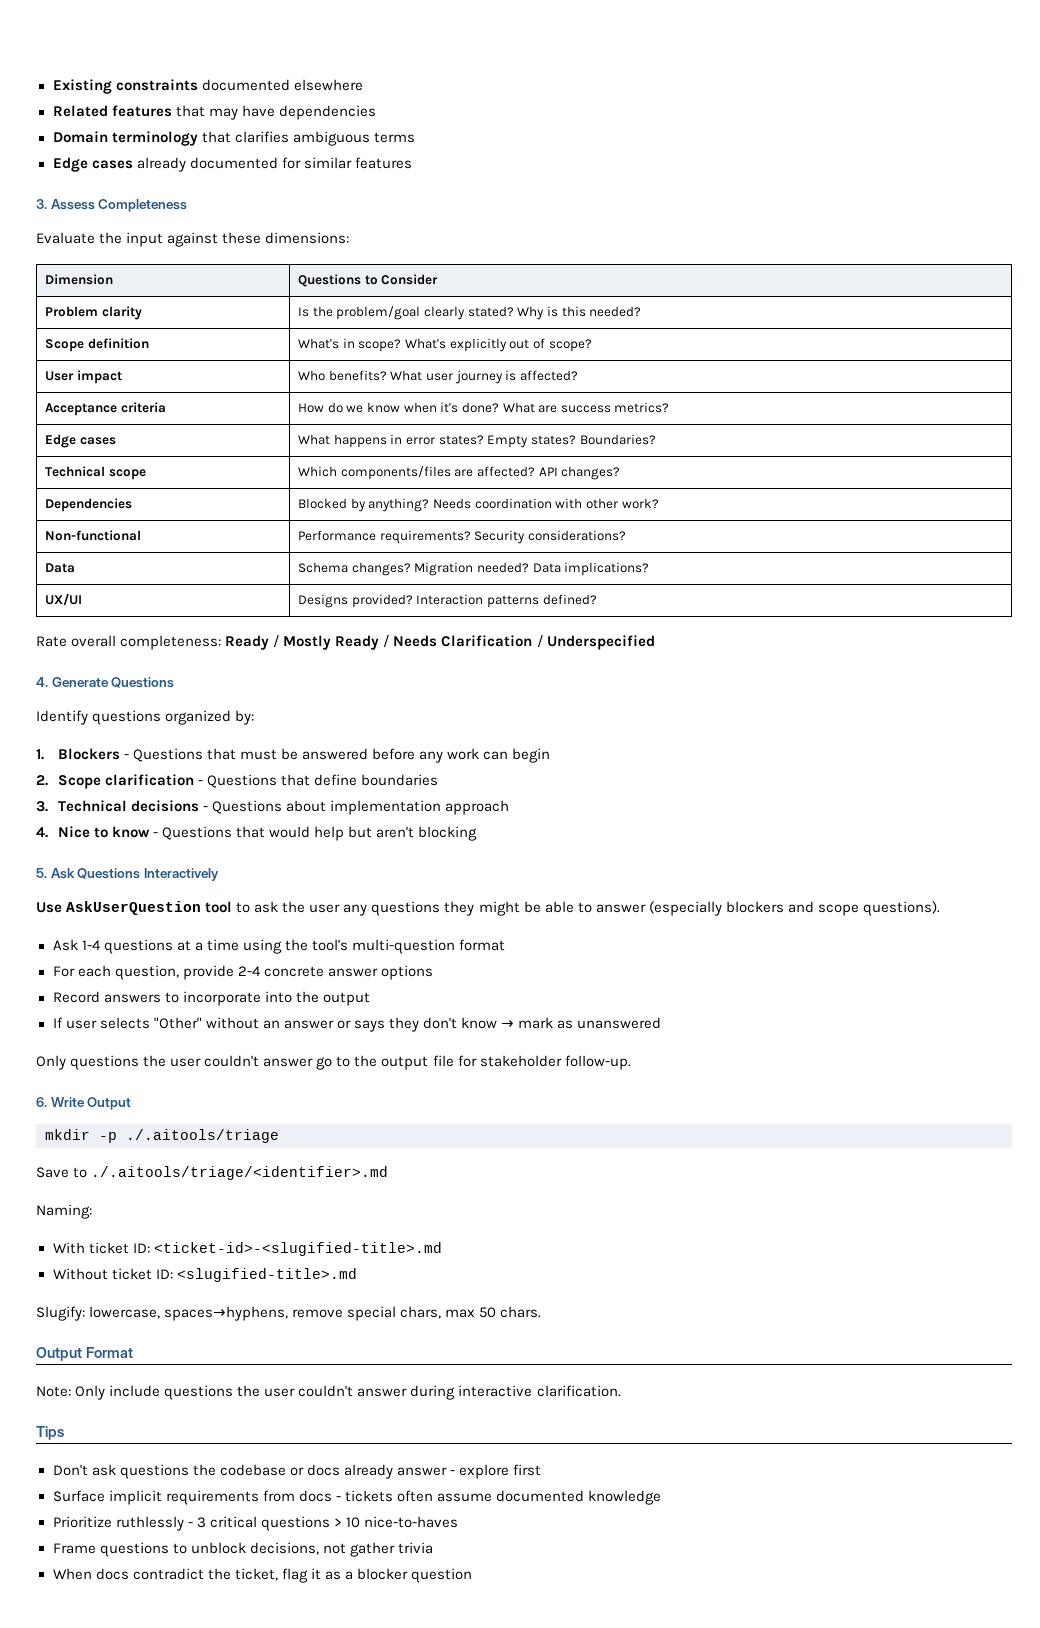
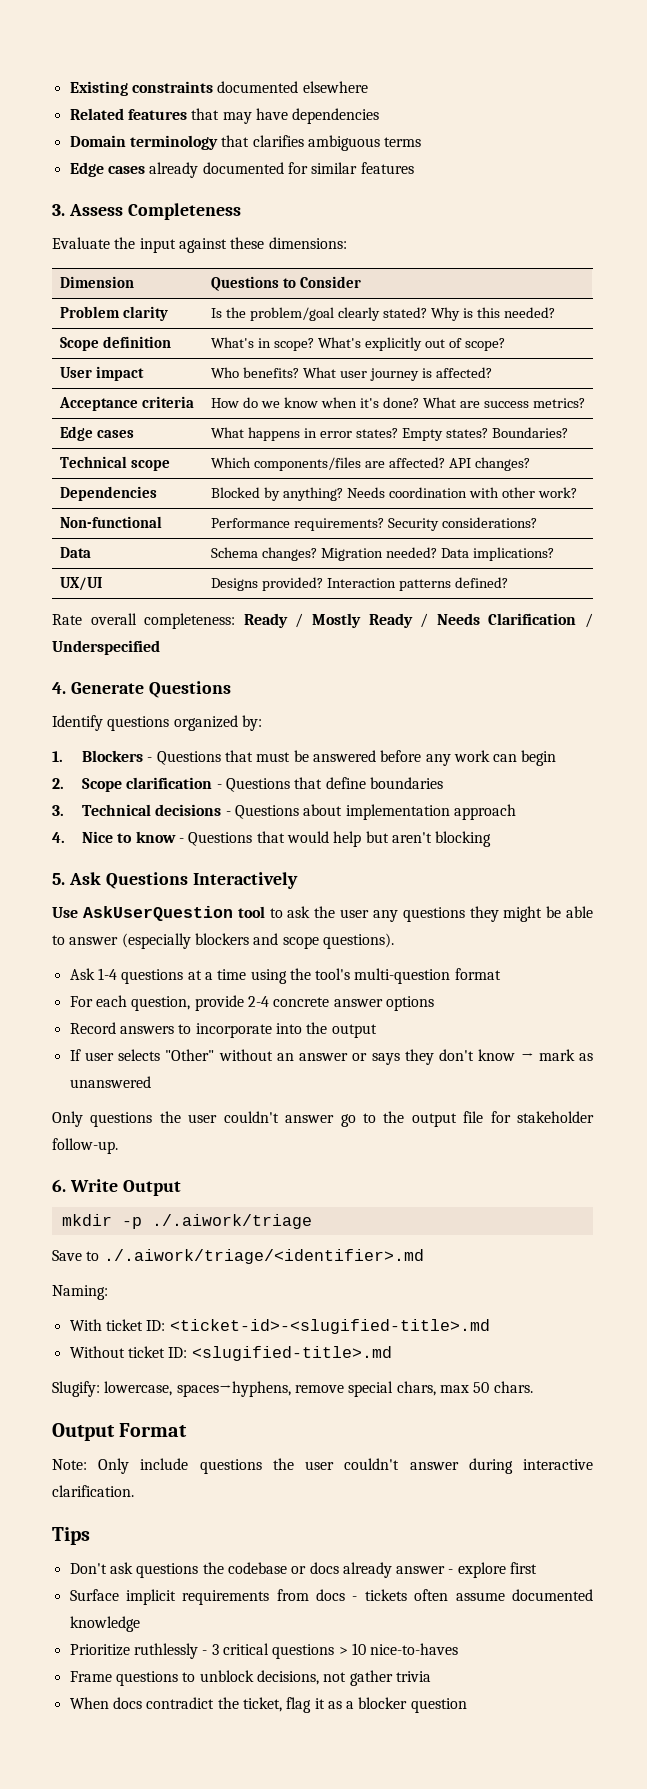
- mkdir -p ./.aitools/triage
+ mkdir -p ./.aiwork/triage
- Save to ./.aitools/triage/<identifier>.md
+ Save to ./.aiwork/triage/<identifier>.md

